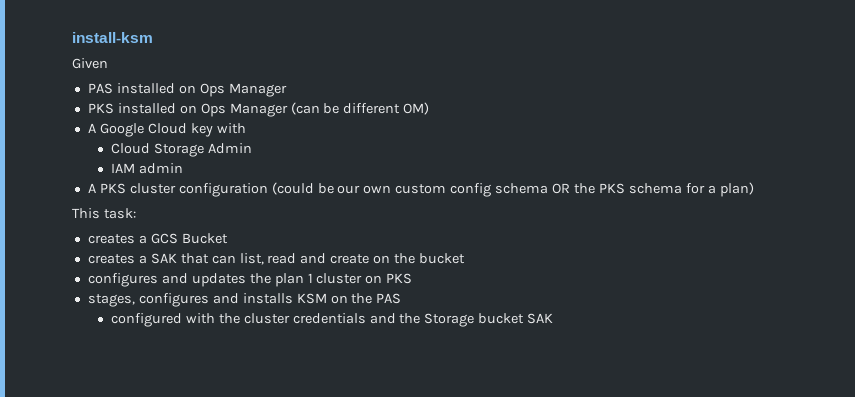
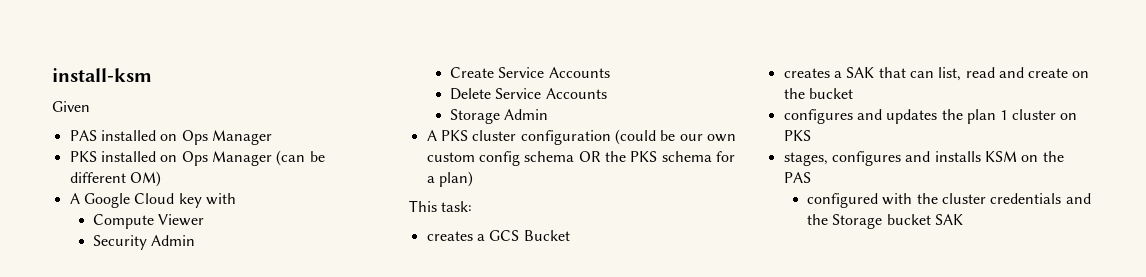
- Cloud Storage Admin
+ Compute Viewer
+ Security Admin
+ Create Service Accounts
+ Delete Service Accounts
+ Storage Admin
- IAM admin

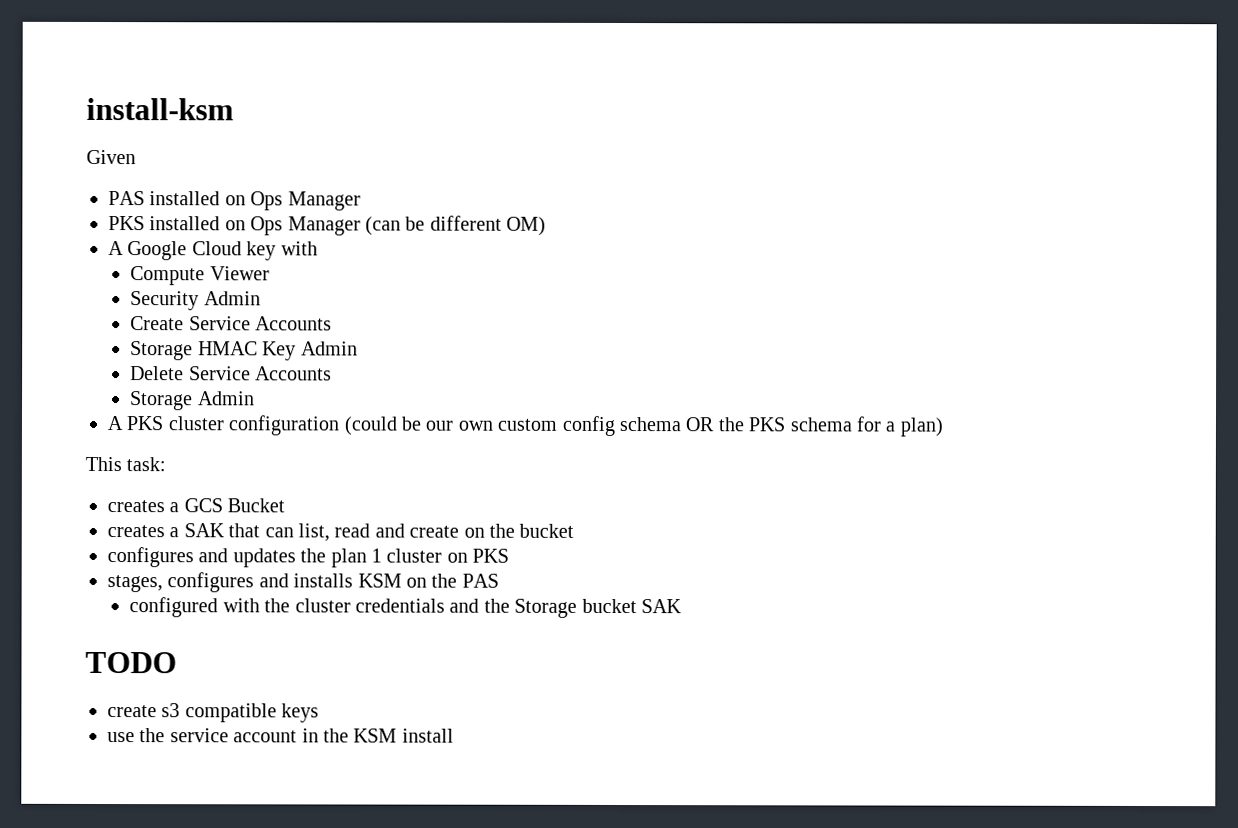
+ Storage HMAC Key Admin
+ TODO
+ create s3 compatible keys
+ use the service account in the KSM install

